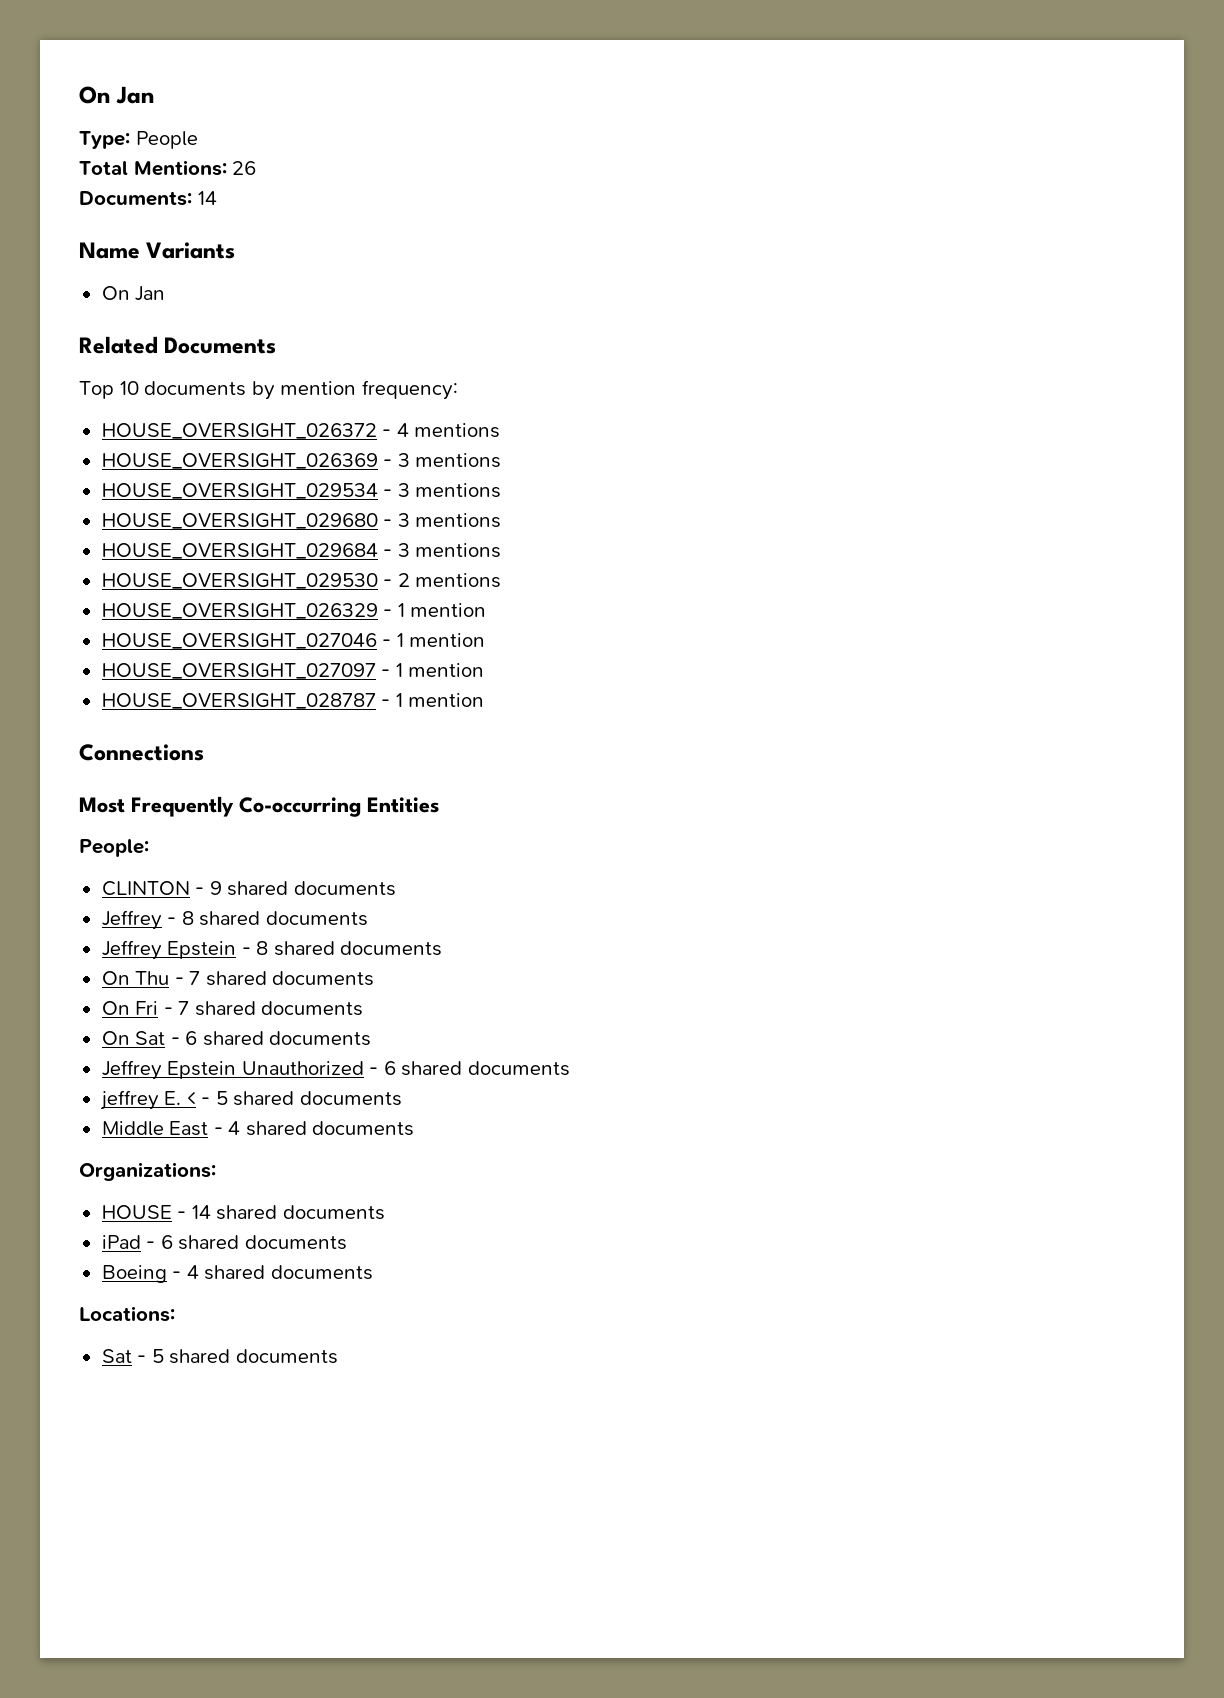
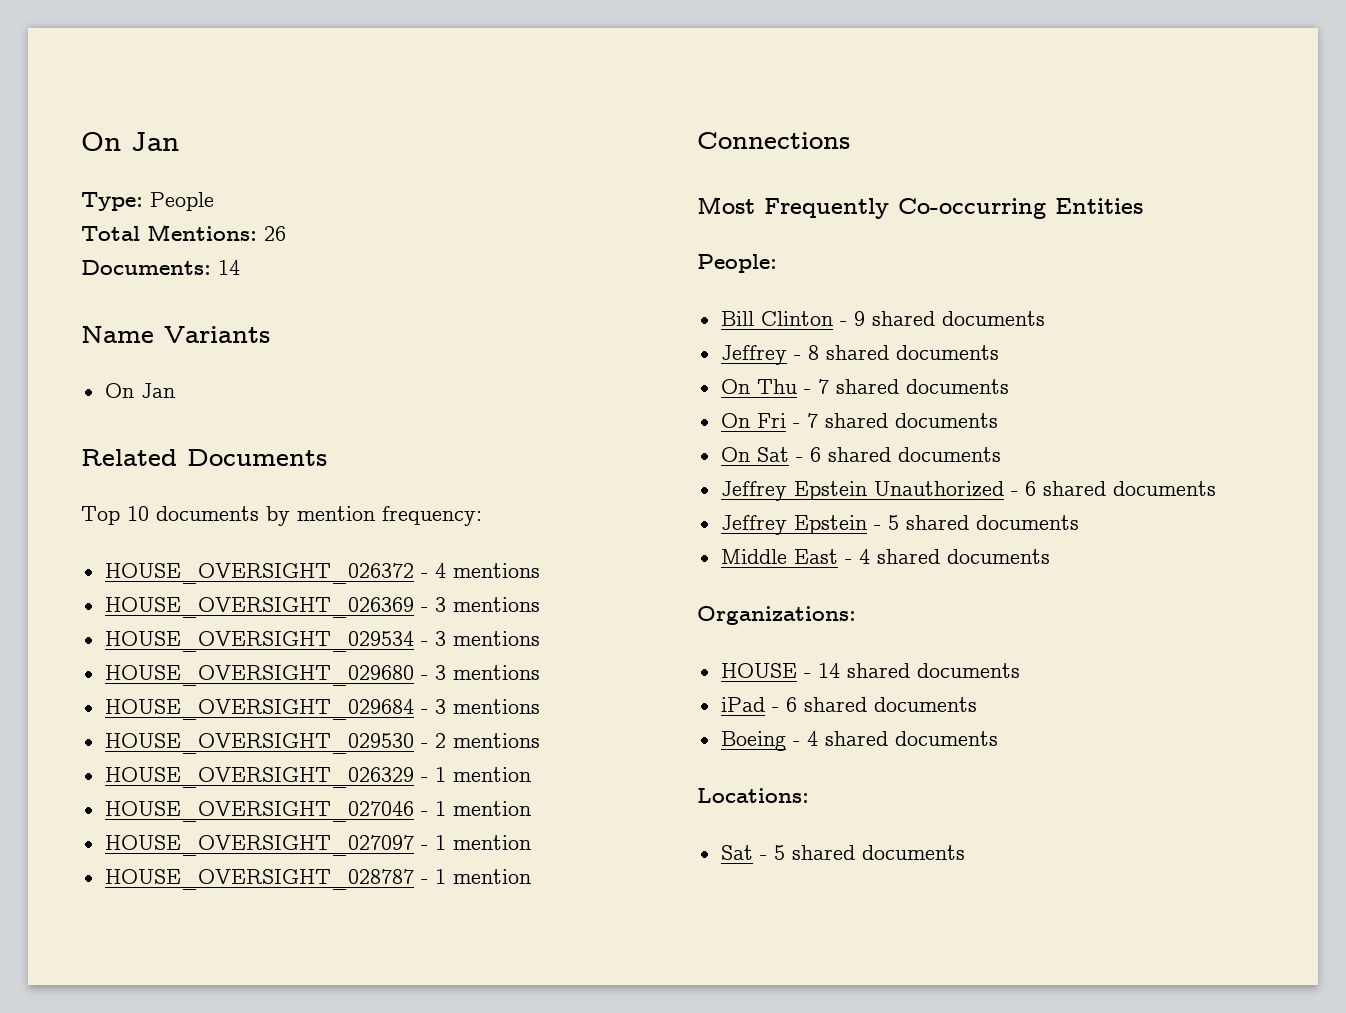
- CLINTON - 9 shared documents
+ Bill Clinton - 9 shared documents
- Jeffrey Epstein - 8 shared documents
- jeffrey E. < - 5 shared documents
+ Jeffrey Epstein - 5 shared documents

